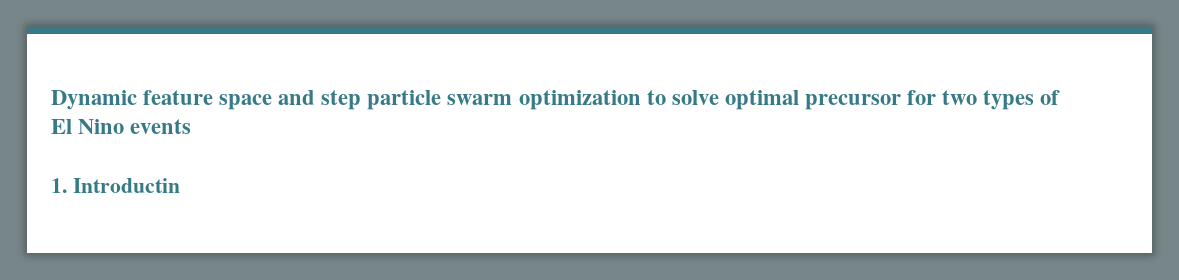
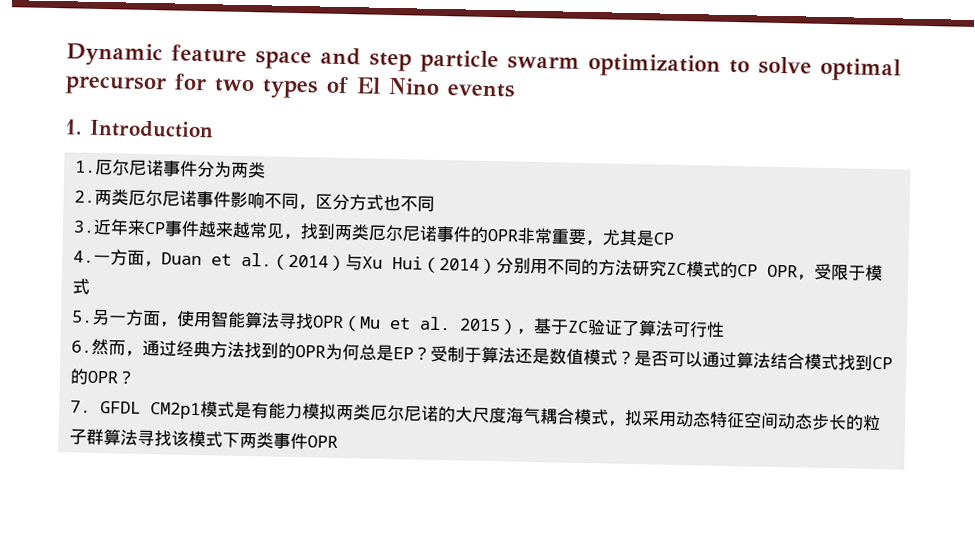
- 1. Introductin
+ 1. Introduction
+ 1.厄尔尼诺事件分为两类
+ 2.两类厄尔尼诺事件影响不同，区分方式也不同
+ 3.近年来CP事件越来越常见，找到两类厄尔尼诺事件的OPR非常重要，尤其是CP
+ 4.一方面，Duan et al.（2014）与Xu Hui（2014）分别用不同的方法研究ZC模式的CP OPR，受限于模式
+ 5.另一方面，使用智能算法寻找OPR（Mu et al. 2015），基于ZC验证了算法可行性
+ 6.然而，通过经典方法找到的OPR为何总是EP？受制于算法还是数值模式？是否可以通过算法结合模式找到CP的OPR？
+ 7. GFDL CM2p1模式是有能力模拟两类厄尔尼诺的大尺度海气耦合模式，拟采用动态特征空间动态步长的粒子群算法寻找该模式下两类事件OPR

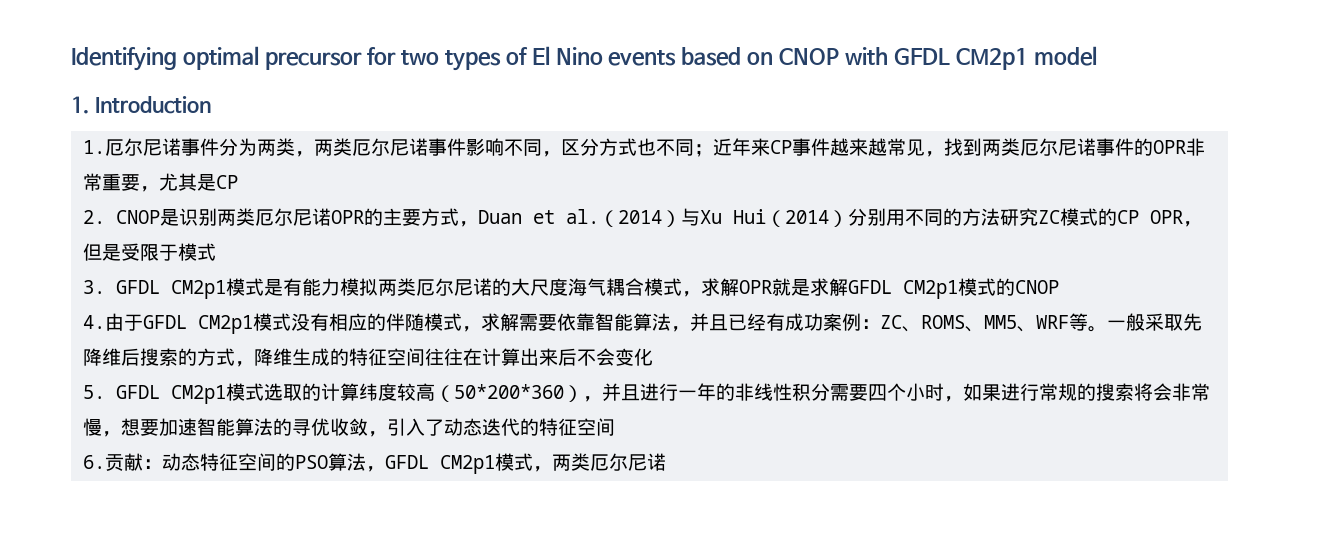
- Dynamic feature space and step particle swarm optimization to solve optimal precursor for two types of El Nino events
+ Identifying optimal precursor for two types of El Nino events based on CNOP with GFDL CM2p1 model
- 1.厄尔尼诺事件分为两类
- 2.两类厄尔尼诺事件影响不同，区分方式也不同
- 3.近年来CP事件越来越常见，找到两类厄尔尼诺事件的OPR非常重要，尤其是CP
+ 1.厄尔尼诺事件分为两类，两类厄尔尼诺事件影响不同，区分方式也不同；近年来CP事件越来越常见，找到两类厄尔尼诺事件的OPR非常重要，尤其是CP
- 4.一方面，Duan et al.（2014）与Xu Hui（2014）分别用不同的方法研究ZC模式的CP OPR，受限于模式
+ 2. CNOP是识别两类厄尔尼诺OPR的主要方式，Duan et al.（2014）与Xu Hui（2014）分别用不同的方法研究ZC模式的CP OPR，但是受限于模式
- 5.另一方面，使用智能算法寻找OPR（Mu et al. 2015），基于ZC验证了算法可行性
- 6.然而，通过经典方法找到的OPR为何总是EP？受制于算法还是数值模式？是否可以通过算法结合模式找到CP的OPR？
- 7. GFDL CM2p1模式是有能力模拟两类厄尔尼诺的大尺度海气耦合模式，拟采用动态特征空间动态步长的粒子群算法寻找该模式下两类事件OPR
+ 3. GFDL CM2p1模式是有能力模拟两类厄尔尼诺的大尺度海气耦合模式，求解OPR就是求解GFDL CM2p1模式的CNOP
+ 4.由于GFDL CM2p1模式没有相应的伴随模式，求解需要依靠智能算法，并且已经有成功案例：ZC、ROMS、MM5、WRF等。一般采取先降维后搜索的方式，降维生成的特征空间往往在计算出来后不会变化
+ 5. GFDL CM2p1模式选取的计算纬度较高（50*200*360），并且进行一年的非线性积分需要四个小时，如果进行常规的搜索将会非常慢，想要加速智能算法的寻优收敛，引入了动态迭代的特征空间
+ 6.贡献：动态特征空间的PSO算法，GFDL CM2p1模式，两类厄尔尼诺

